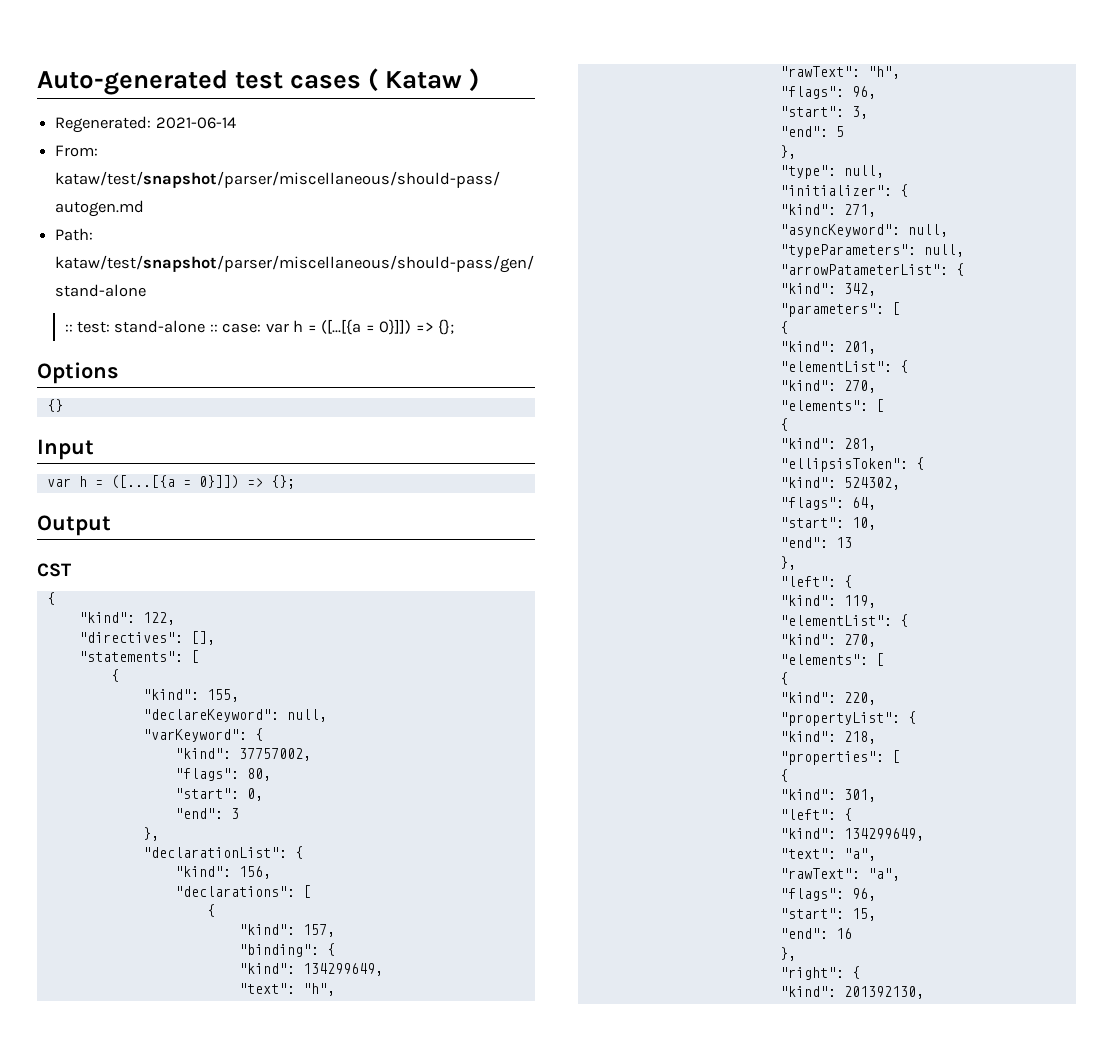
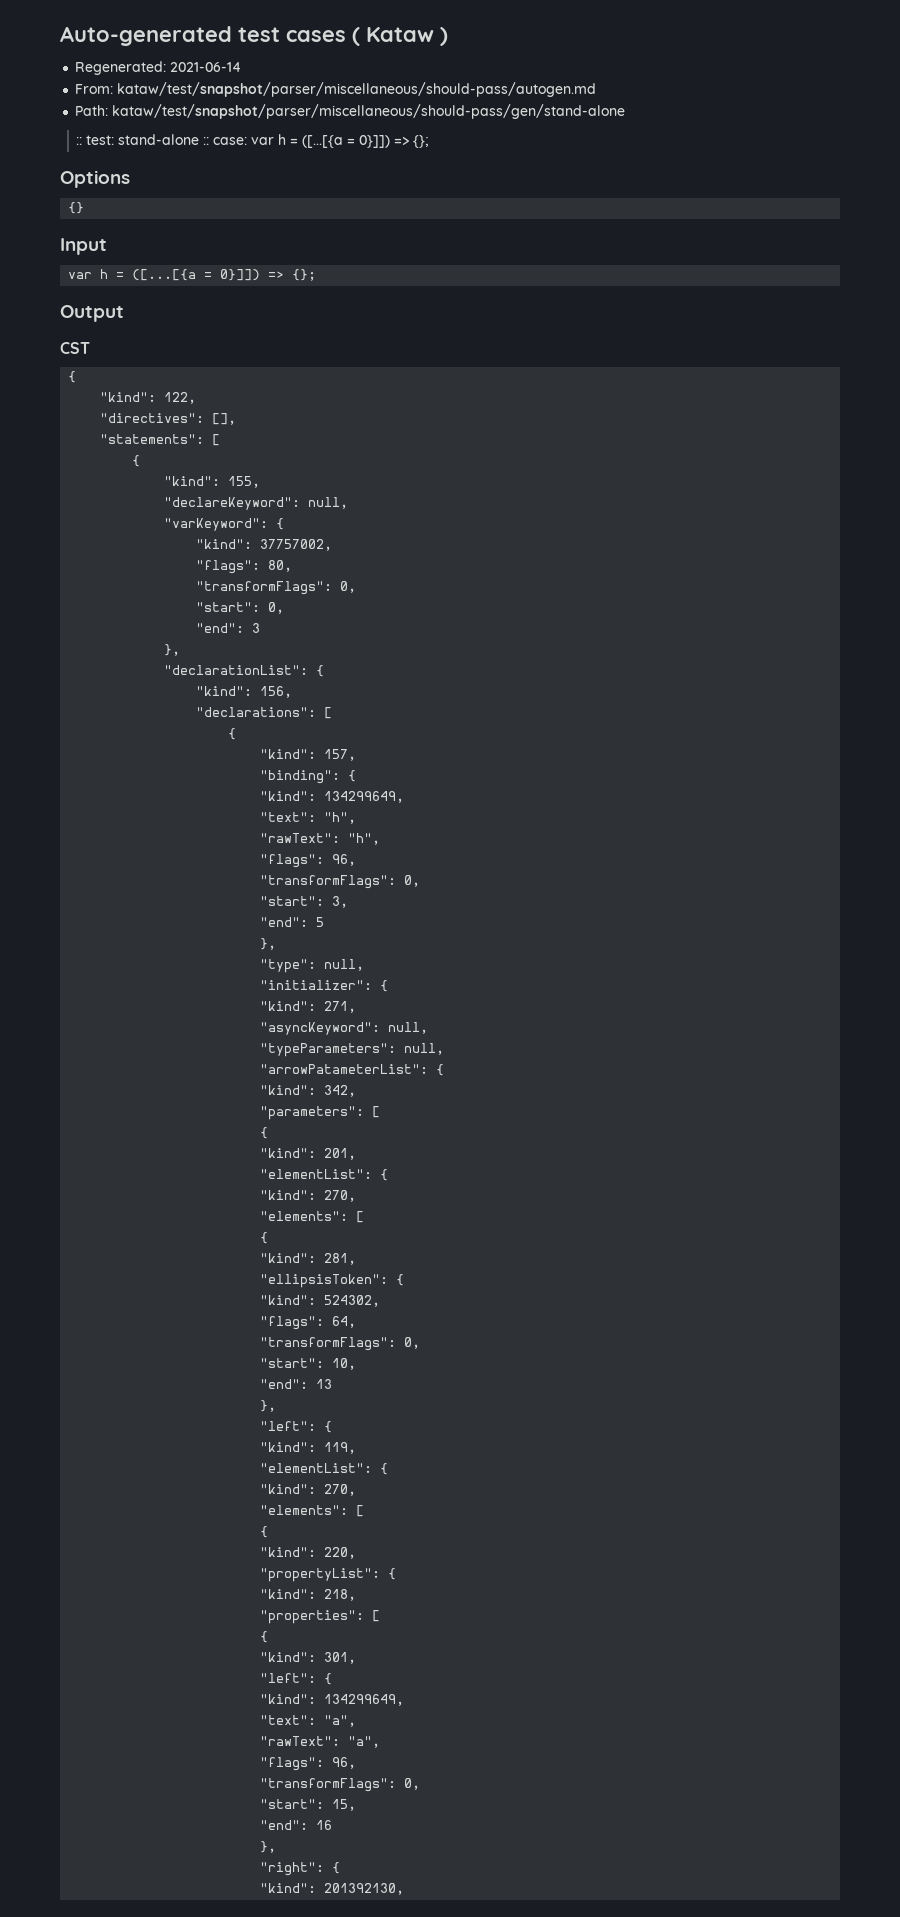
  "flags": 80,
+ "transformFlags": 0,
  "rawText": "h",
  "flags": 96,
+ "transformFlags": 0,
  "flags": 64,
+ "transformFlags": 0,
  "rawText": "a",
  "flags": 96,
+ "transformFlags": 0,

